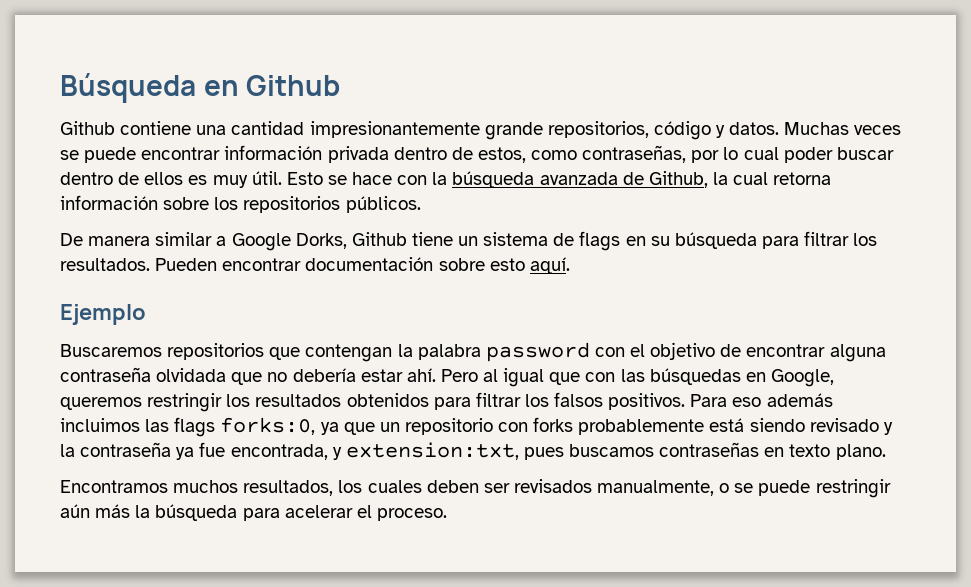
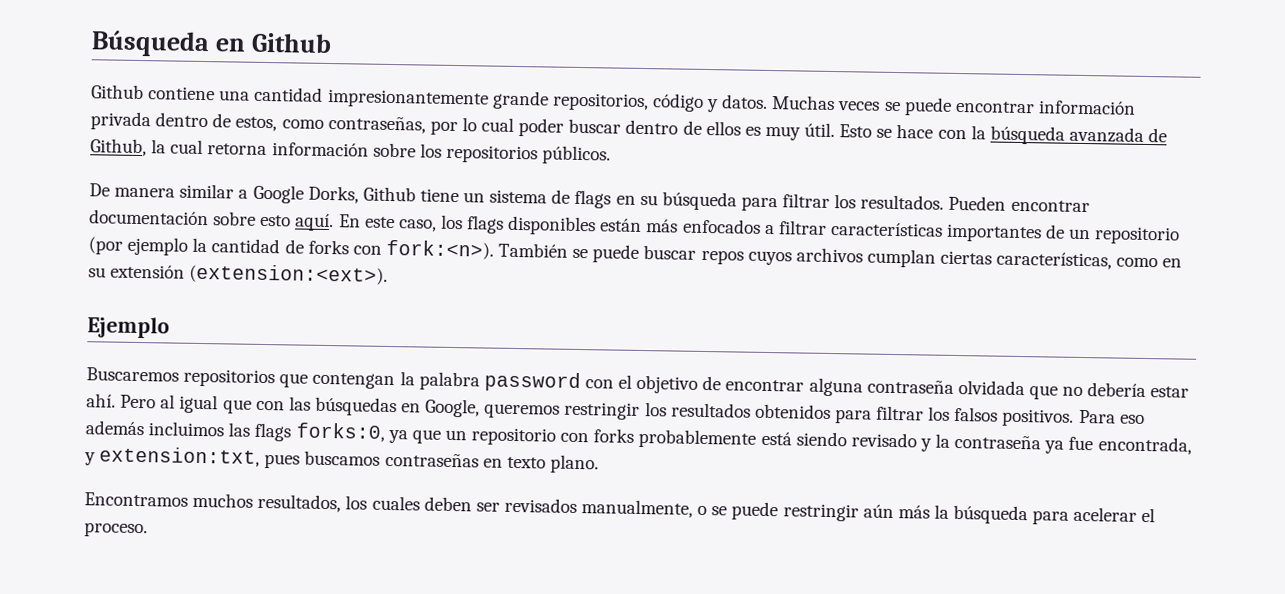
+ En este caso, los flags disponibles están más enfocados a filtrar características importantes de un repositorio (por ejemplo la cantidad de forks con fork:<n>). También se puede buscar repos cuyos archivos cumplan ciertas características, como en su extensión (extension:<ext>).

